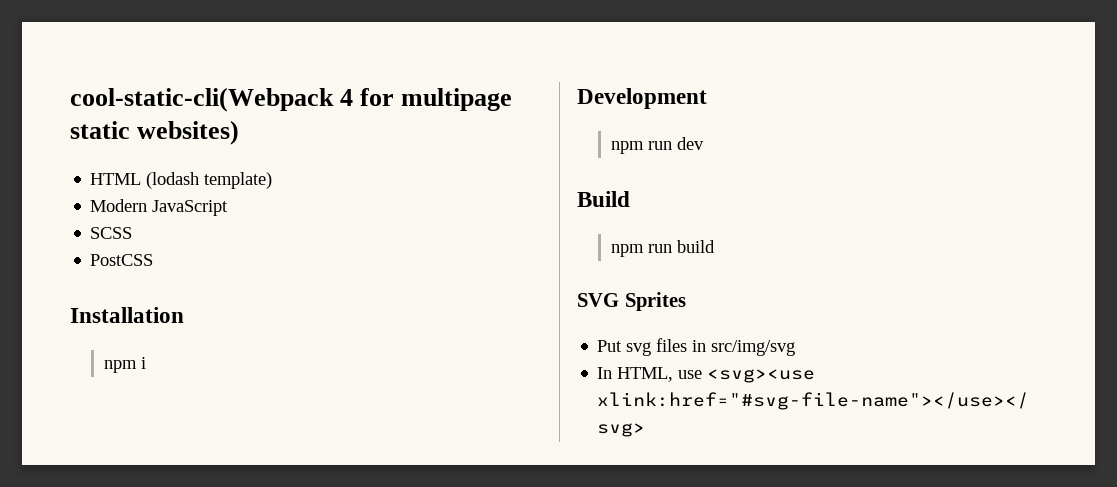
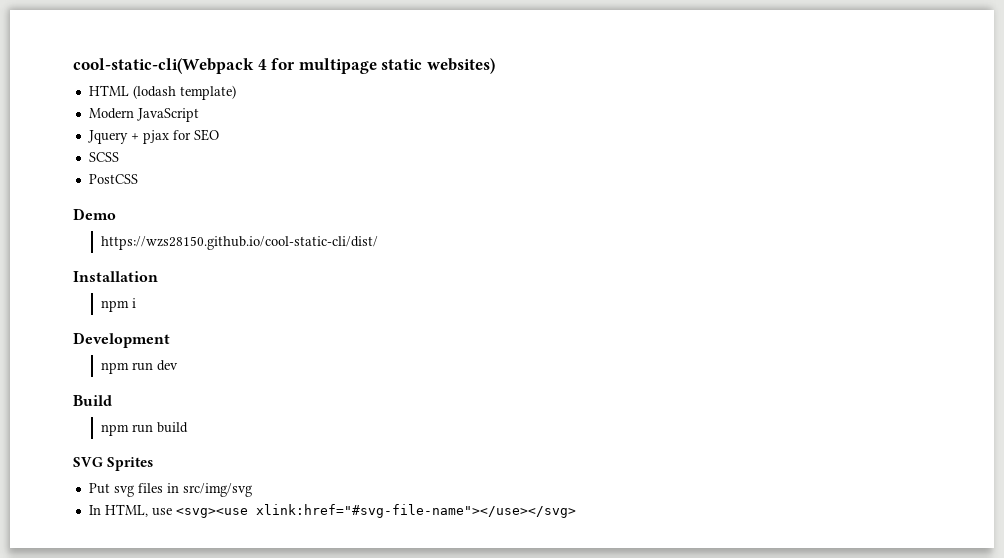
+ Jquery + pjax for SEO
+ Demo
+ https://wzs28150.github.io/cool-static-cli/dist/

